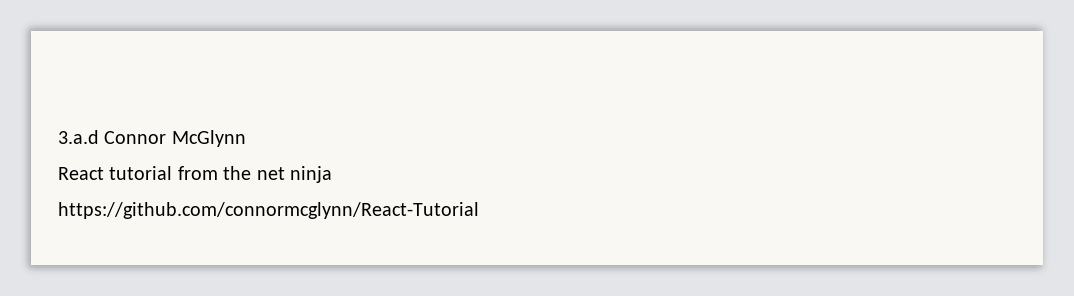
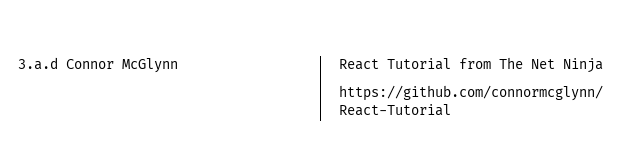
- React tutorial from the net ninja
+ React Tutorial from The Net Ninja

